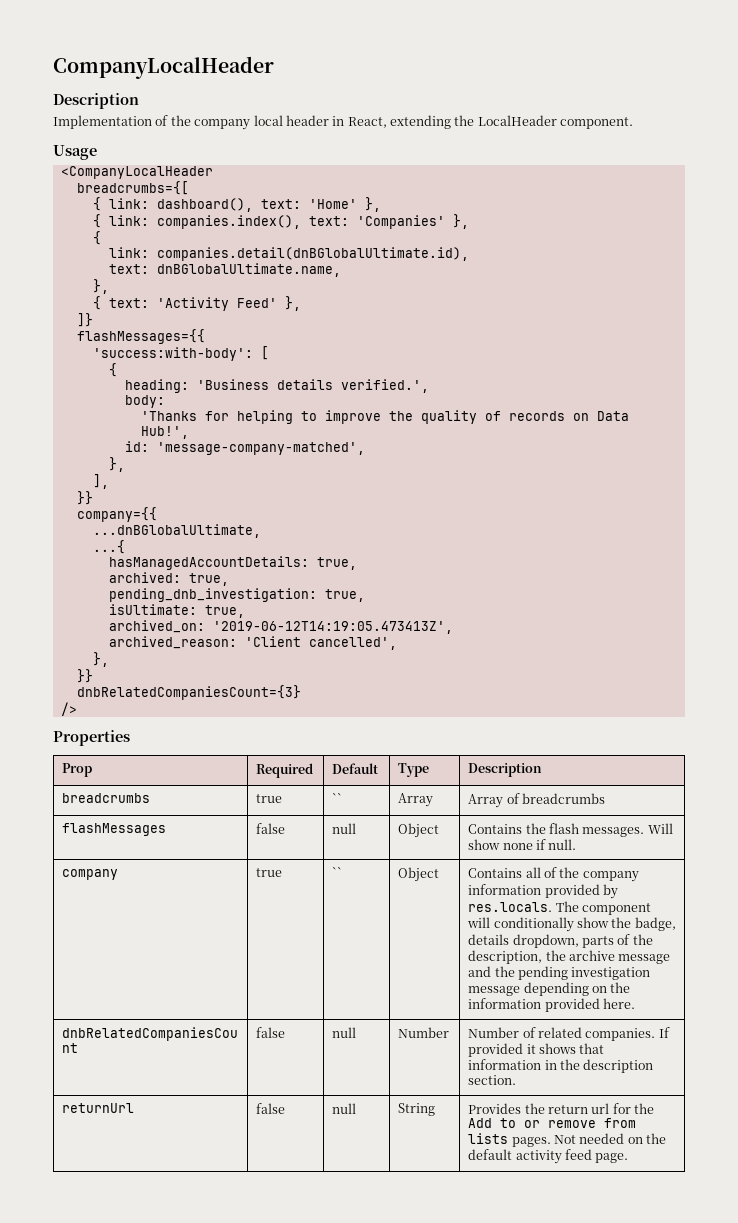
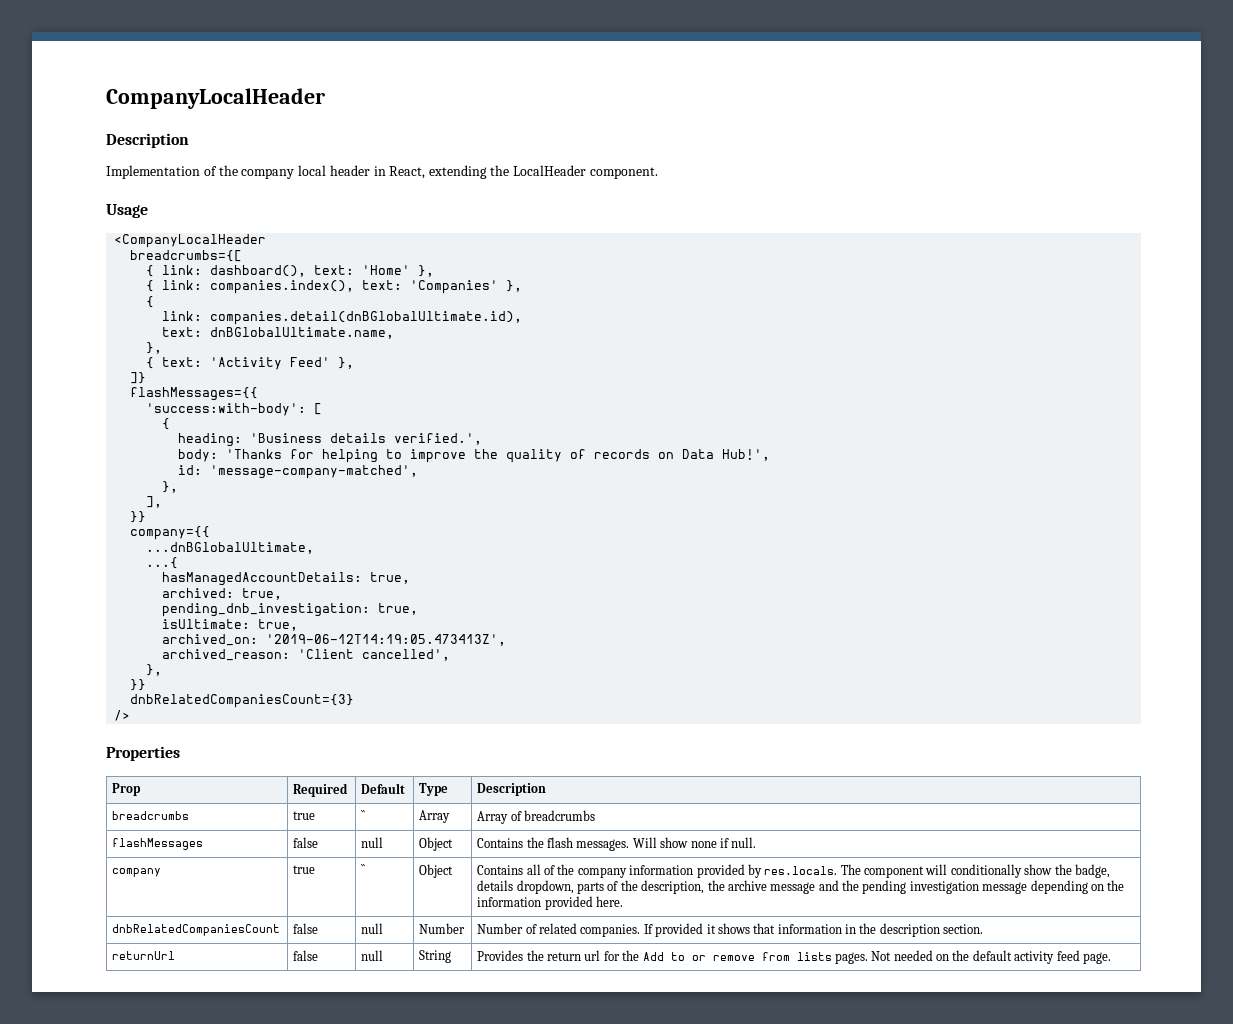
- body:
- 'Thanks for helping to improve the quality of records on Data Hub!',
+ body: 'Thanks for helping to improve the quality of records on Data Hub!',

